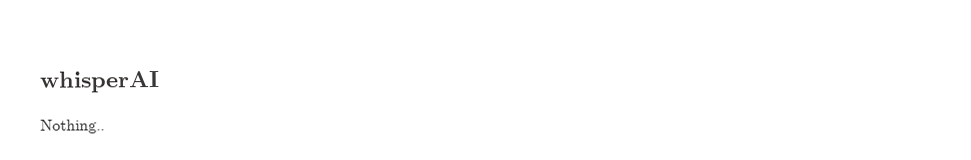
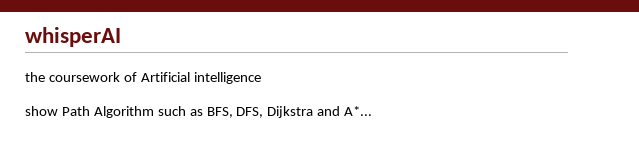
- Nothing..
+ the coursework of Artificial intelligence
+ show Path Algorithm such as BFS, DFS, Dijkstra and A*...

